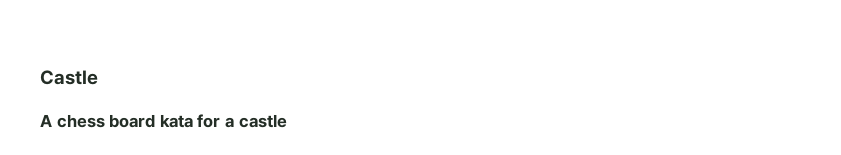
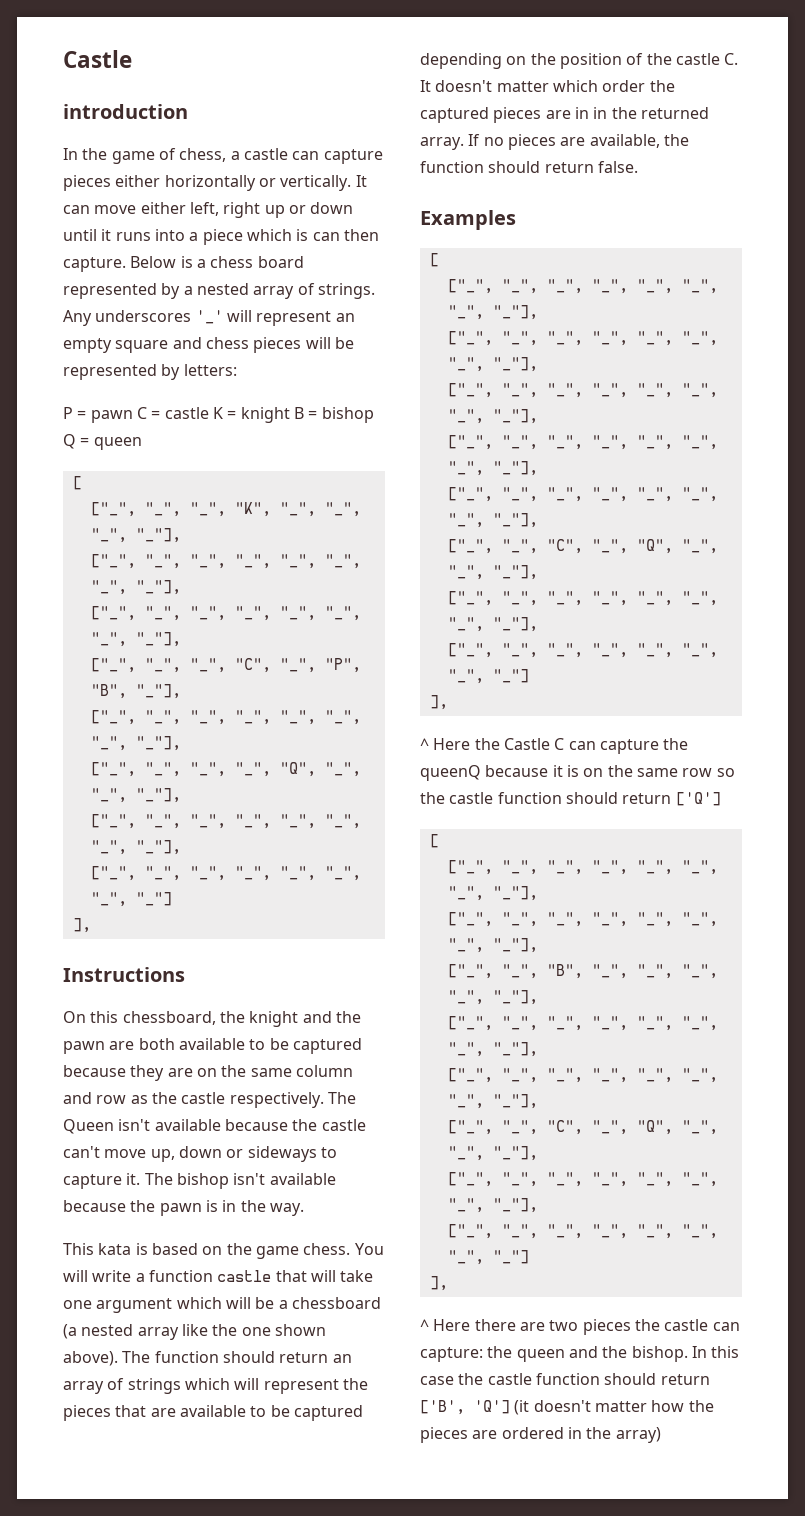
- A chess board kata for a castle
+ introduction
+ In the game of chess, a castle can capture pieces either horizontally or vertically. It can move either left, right up or down until it runs into a piece which is can then capture. Below is a chess board represented by a nested array of strings. Any underscores '_' will represent an empty square and chess pieces will be represented by letters:
+ P = pawn C = castle K = knight B = bishop Q = queen
+ [
+ ["_", "_", "_", "K", "_", "_", "_", "_"],
+ ["_", "_", "_", "_", "_", "_", "_", "_"],
+ ["_", "_", "_", "_", "_", "_", "_", "_"],
+ ["_", "_", "_", "C", "_", "P", "B", "_"],
+ ["_", "_", "_", "_", "_", "_", "_", "_"],
+ ["_", "_", "_", "_", "Q", "_", "_", "_"],
+ ["_", "_", "_", "_", "_", "_", "_", "_"],
+ ["_", "_", "_", "_", "_", "_", "_", "_"]
+ ],
+ Instructions
+ On this chessboard, the knight and the pawn are both available to be captured because they are on the same column and row as the castle respectively. The Queen isn't available because the castle can't move up, down or sideways to capture it. The bishop isn't available because the pawn is in the way.
+ This kata is based on the game chess. You will write a function castle that will take one argument which will be a chessboard (a nested array like the one shown above). The function should return an array of strings which will represent the pieces that are available to be captured depending on the position of the castle C. It doesn't matter which order the captured pieces are in in the returned array. If no pieces are available, the function should return false.
+ Examples
+ [
+ ["_", "_", "_", "_", "_", "_", "_", "_"],
+ ["_", "_", "_", "_", "_", "_", "_", "_"],
+ ["_", "_", "_", "_", "_", "_", "_", "_"],
+ ["_", "_", "_", "_", "_", "_", "_", "_"],
+ ["_", "_", "_", "_", "_", "_", "_", "_"],
+ ["_", "_", "C", "_", "Q", "_", "_", "_"],
+ ["_", "_", "_", "_", "_", "_", "_", "_"],
+ ["_", "_", "_", "_", "_", "_", "_", "_"]
+ ],
+ ^ Here the Castle C can capture the queenQ because it is on the same row so the castle function should return ['Q']
+ [
+ ["_", "_", "_", "_", "_", "_", "_", "_"],
+ ["_", "_", "_", "_", "_", "_", "_", "_"],
+ ["_", "_", "B", "_", "_", "_", "_", "_"],
+ ["_", "_", "_", "_", "_", "_", "_", "_"],
+ ["_", "_", "_", "_", "_", "_", "_", "_"],
+ ["_", "_", "C", "_", "Q", "_", "_", "_"],
+ ["_", "_", "_", "_", "_", "_", "_", "_"],
+ ["_", "_", "_", "_", "_", "_", "_", "_"]
+ ],
+ ^ Here there are two pieces the castle can capture: the queen and the bishop. In this case the castle function should return ['B', 'Q'] (it doesn't matter how the pieces are ordered in the array)

